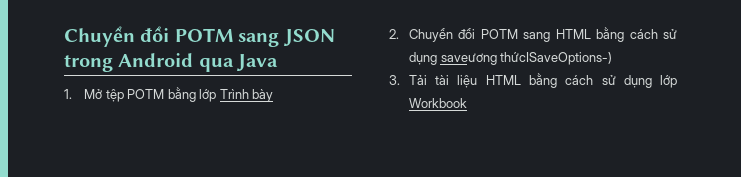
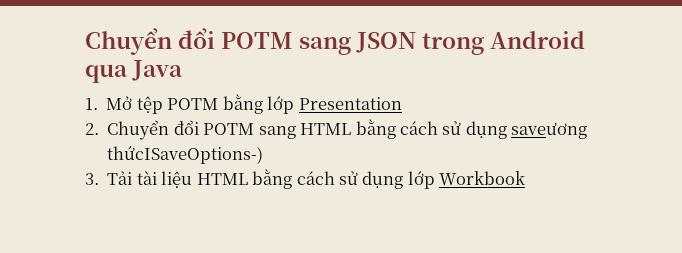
- 1. Mở tệp POTM bằng lớp Trình bày
+ 1. Mở tệp POTM bằng lớp Presentation

